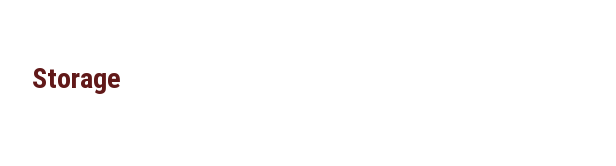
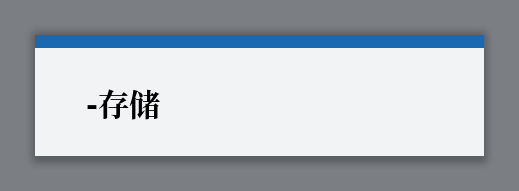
- Storage
+ -存储

